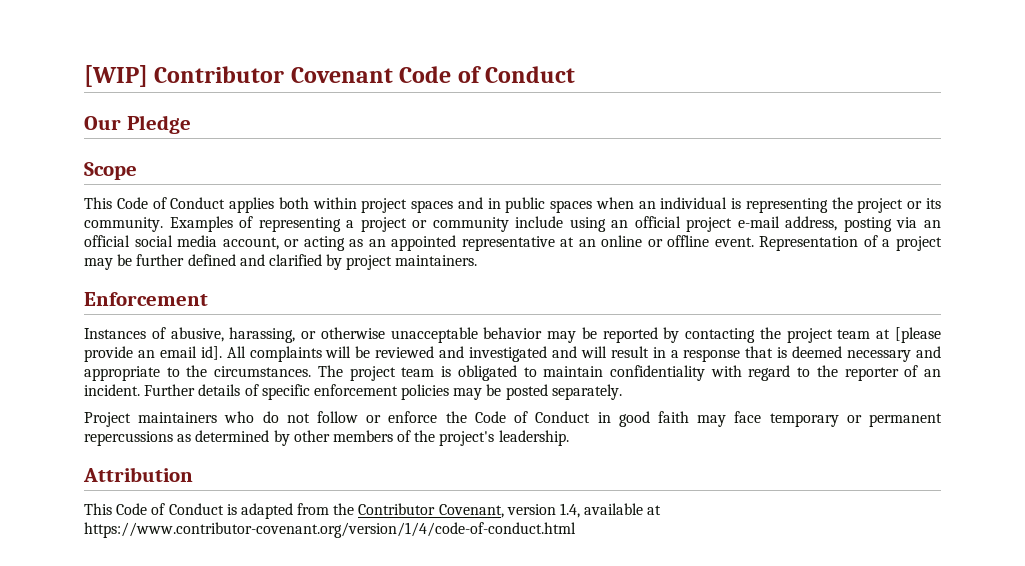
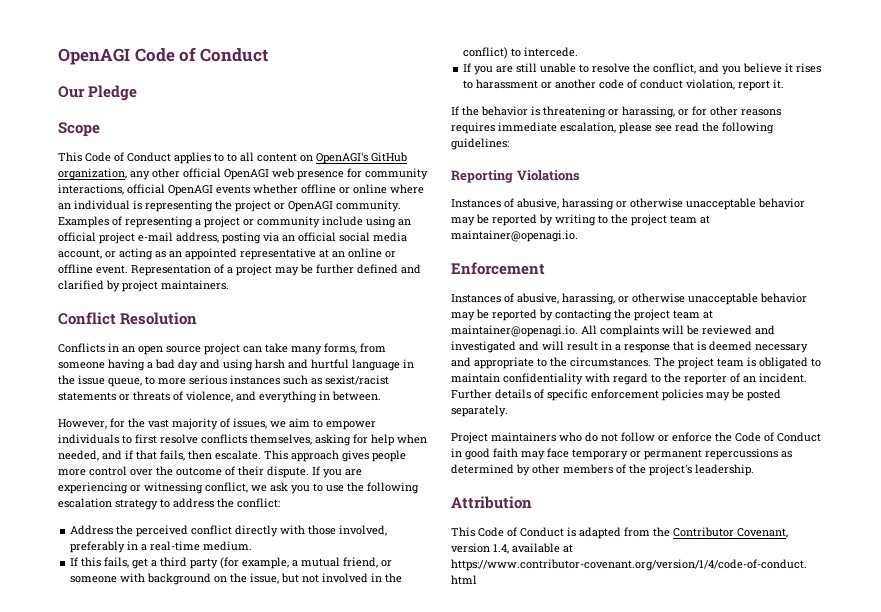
- [WIP] Contributor Covenant Code of Conduct
+ OpenAGI Code of Conduct
- This Code of Conduct applies both within project spaces and in public spaces when an individual is representing the project or its community.
+ This Code of Conduct applies to to all content on OpenAGI's GitHub organization, any other official OpenAGI web presence for community interactions, official OpenAGI events whether offline or online where an individual is representing the project or OpenAGI community.
+ Conflict Resolution
+ Conflicts in an open source project can take many forms, from someone having a bad day and using harsh and hurtful language in the issue queue, to more serious instances such as sexist/racist statements or threats of violence, and everything in between.
+ However, for the vast majority of issues, we aim to empower individuals to first resolve conflicts themselves, asking for help when needed, and if that fails, then escalate. This approach gives people more control over the outcome of their dispute. If you are experiencing or witnessing conflict, we ask you to use the following escalation strategy to address the conflict:
+ Address the perceived conflict directly with those involved, preferably in a real-time medium.
+ If this fails, get a third party (for example, a mutual friend, or someone with background on the issue, but not involved in the conflict) to intercede.
+ If you are still unable to resolve the conflict, and you believe it rises to harassment or another code of conduct violation, report it.
+ If the behavior is threatening or harassing, or for other reasons requires immediate escalation, please see read the following guidelines:
+ Reporting Violations
+ Instances of abusive, harassing or otherwise unacceptable behavior may be reported by writing to the project team at maintainer@openagi.io.
- Instances of abusive, harassing, or otherwise unacceptable behavior may be reported by contacting the project team at [please provide an email id]. All complaints will be reviewed and investigated and will result in a response that is deemed necessary and appropriate to the circumstances.
+ Instances of abusive, harassing, or otherwise unacceptable behavior may be reported by contacting the project team at maintainer@openagi.io. All complaints will be reviewed and investigated and will result in a response that is deemed necessary and appropriate to the circumstances.

